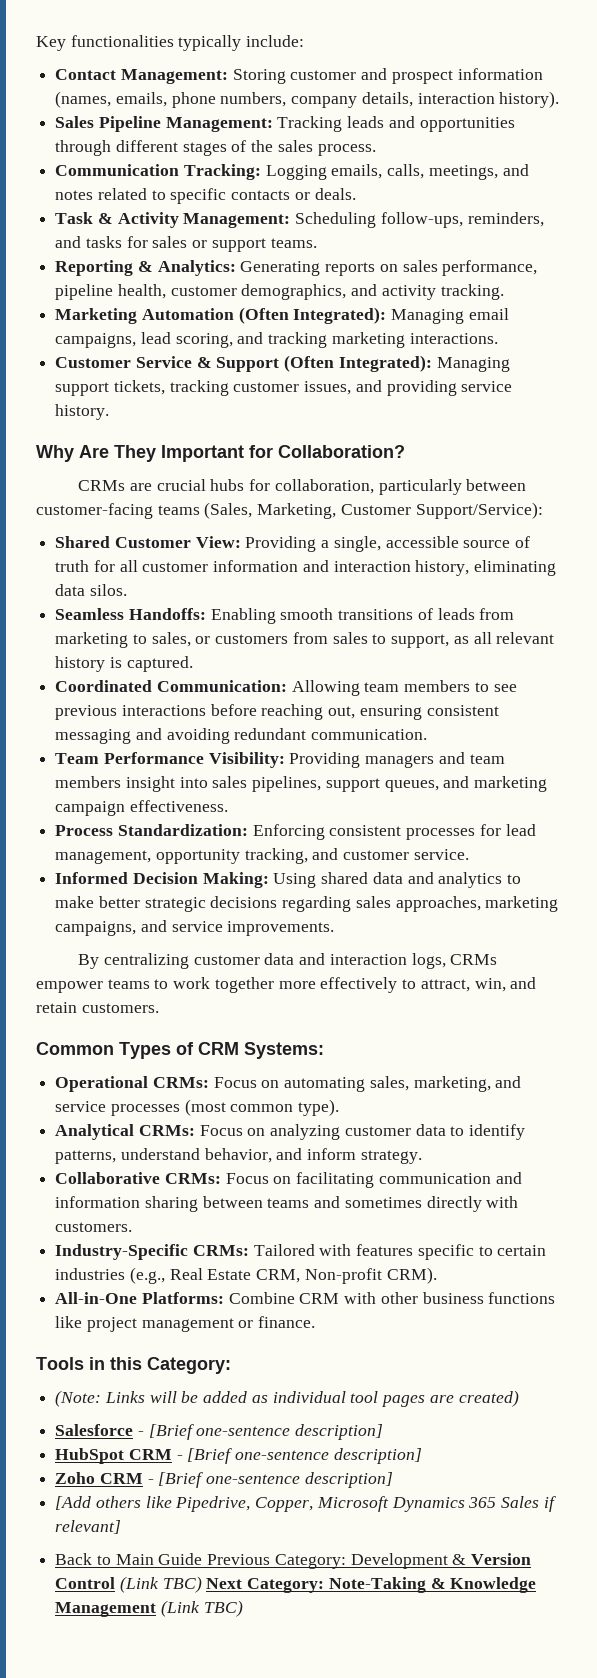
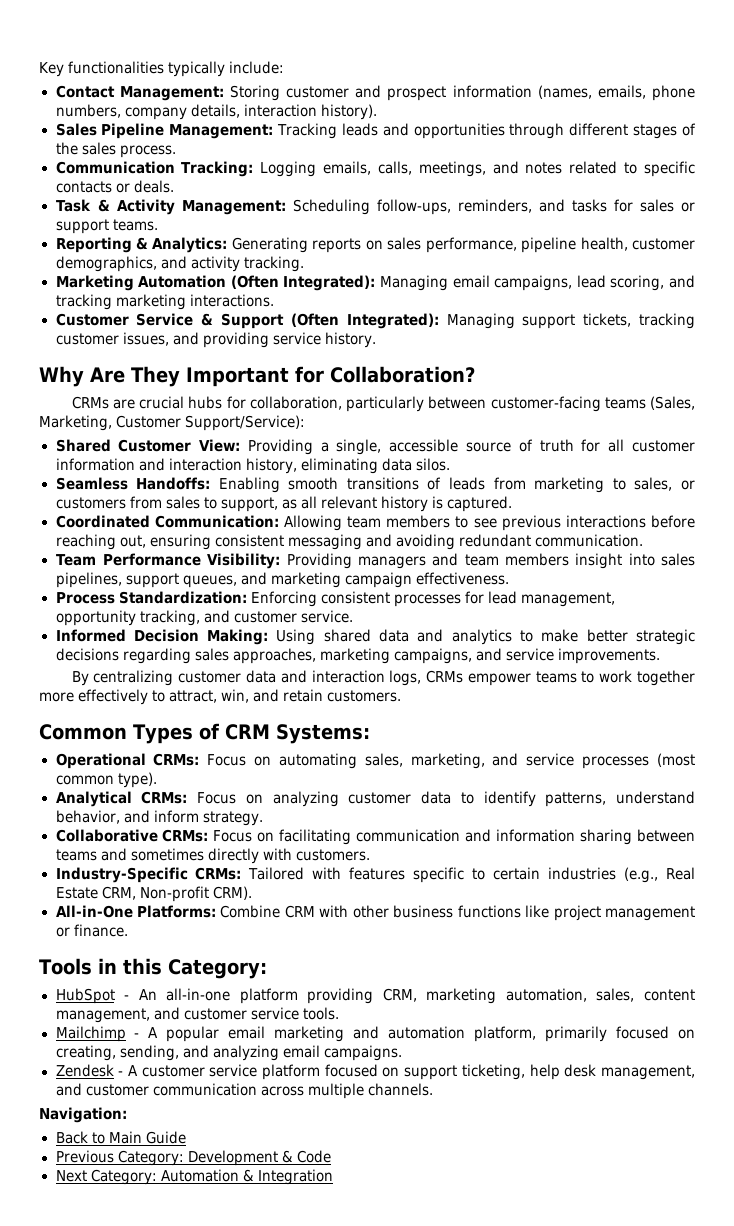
- (Note: Links will be added as individual tool pages are created)
- Salesforce - [Brief one-sentence description]
- HubSpot CRM - [Brief one-sentence description]
- Zoho CRM - [Brief one-sentence description]
- [Add others like Pipedrive, Copper, Microsoft Dynamics 365 Sales if relevant]
+ HubSpot - An all-in-one platform providing CRM, marketing automation, sales, content management, and customer service tools.
+ Mailchimp - A popular email marketing and automation platform, primarily focused on creating, sending, and analyzing email campaigns.
+ Zendesk - A customer service platform focused on support ticketing, help desk management, and customer communication across multiple channels.
+ Navigation:
- Back to Main Guide Previous Category: Development & Version Control (Link TBC) Next Category: Note-Taking & Knowledge Management (Link TBC)
+ Back to Main Guide
+ Previous Category: Development & Code
+ Next Category: Automation & Integration

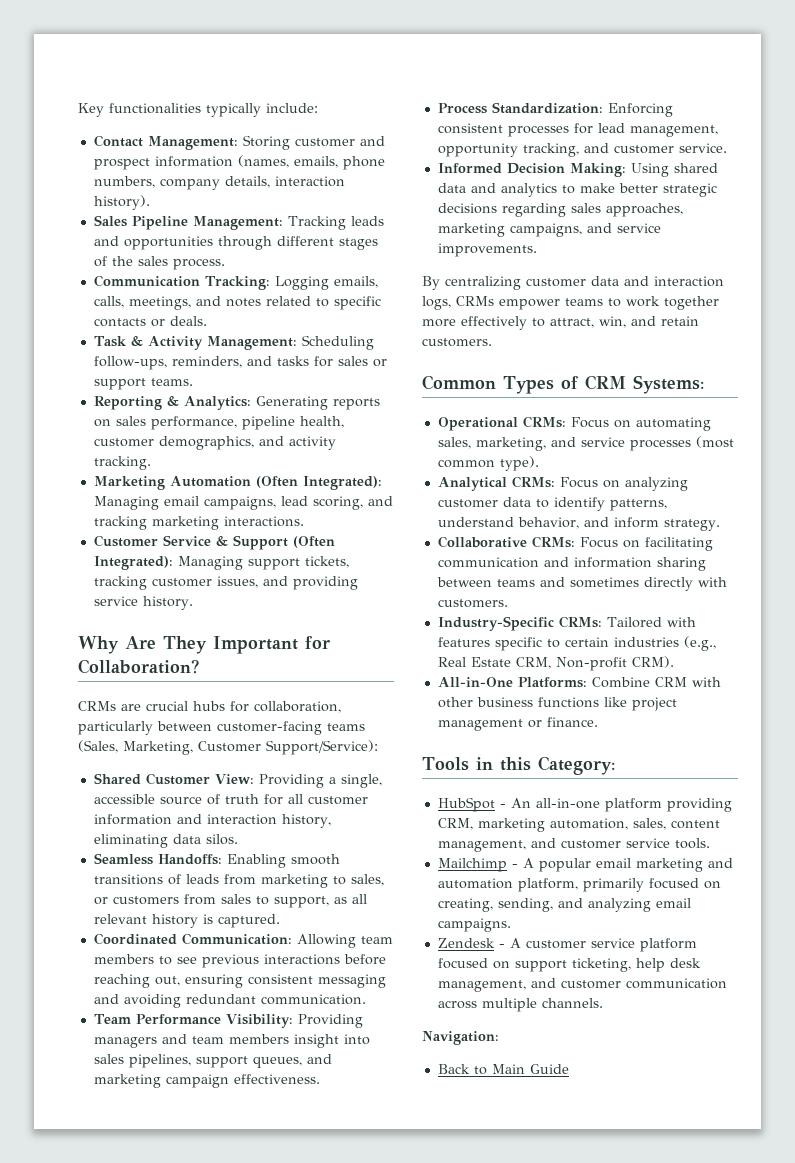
- Previous Category: Development & Code
- Next Category: Automation & Integration

